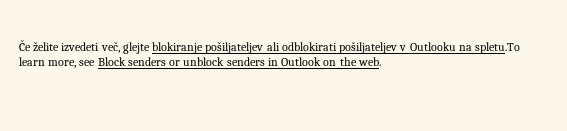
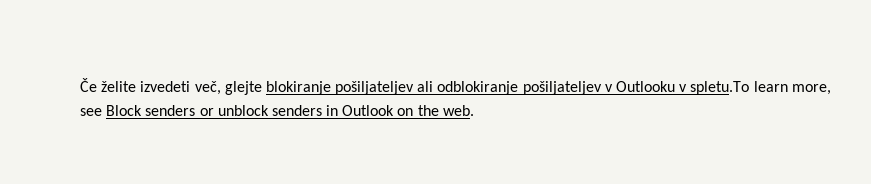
- Če želite izvedeti več, glejte blokiranje pošiljateljev ali odblokirati pošiljateljev v Outlooku na spletu.To learn more, see Block senders or unblock senders in Outlook on the web.
+ Če želite izvedeti več, glejte blokiranje pošiljateljev ali odblokiranje pošiljateljev v Outlooku v spletu.To learn more, see Block senders or unblock senders in Outlook on the web.

